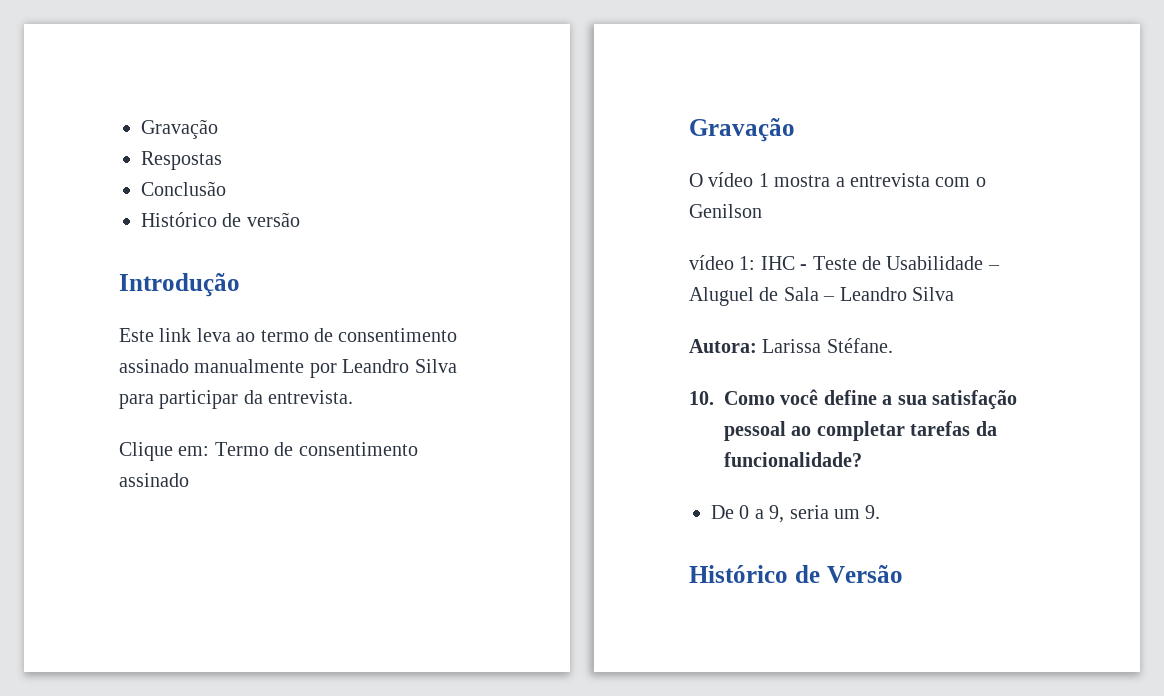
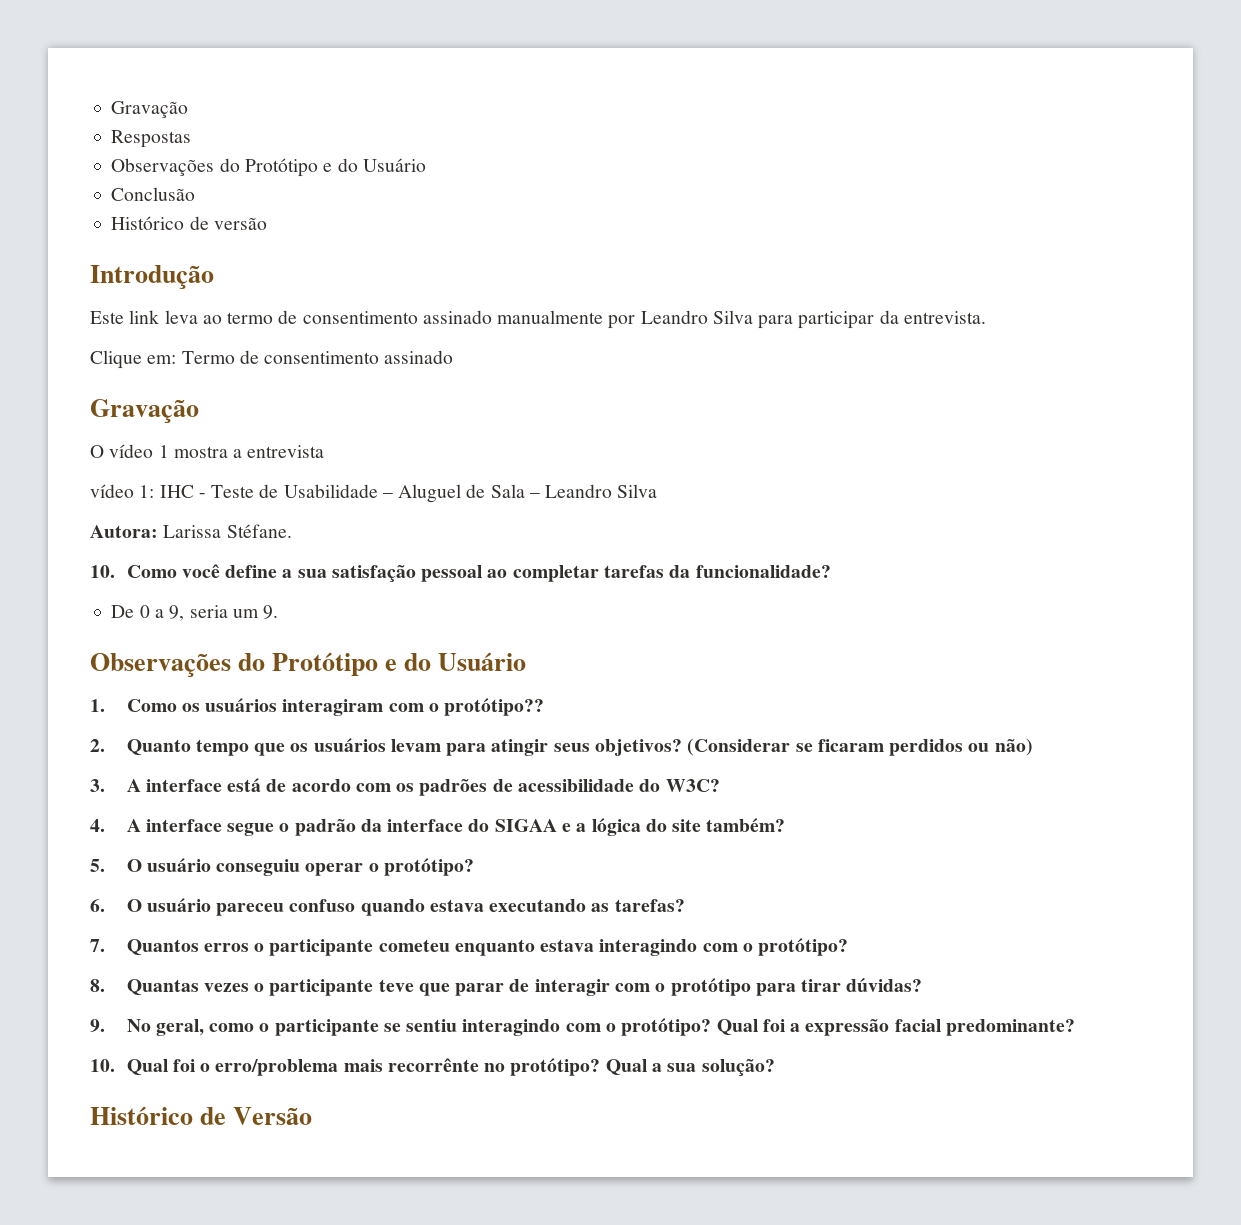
  Respostas
+ Observações do Protótipo e do Usuário
- O vídeo 1 mostra a entrevista com o Genilson
+ O vídeo 1 mostra a entrevista
  De 0 a 9, seria um 9.
+ Observações do Protótipo e do Usuário
+ 1. Como os usuários interagiram com o protótipo??
+ 2. Quanto tempo que os usuários levam para atingir seus objetivos? (Considerar se ficaram perdidos ou não)
+ 3. A interface está de acordo com os padrões de acessibilidade do W3C?
+ 4. A interface segue o padrão da interface do SIGAA e a lógica do site também?
+ 5. O usuário conseguiu operar o protótipo?
+ 6. O usuário pareceu confuso quando estava executando as tarefas?
+ 7. Quantos erros o participante cometeu enquanto estava interagindo com o protótipo?
+ 8. Quantas vezes o participante teve que parar de interagir com o protótipo para tirar dúvidas?
+ 9. No geral, como o participante se sentiu interagindo com o protótipo? Qual foi a expressão facial predominante?
+ 10. Qual foi o erro/problema mais recorrênte no protótipo? Qual a sua solução?

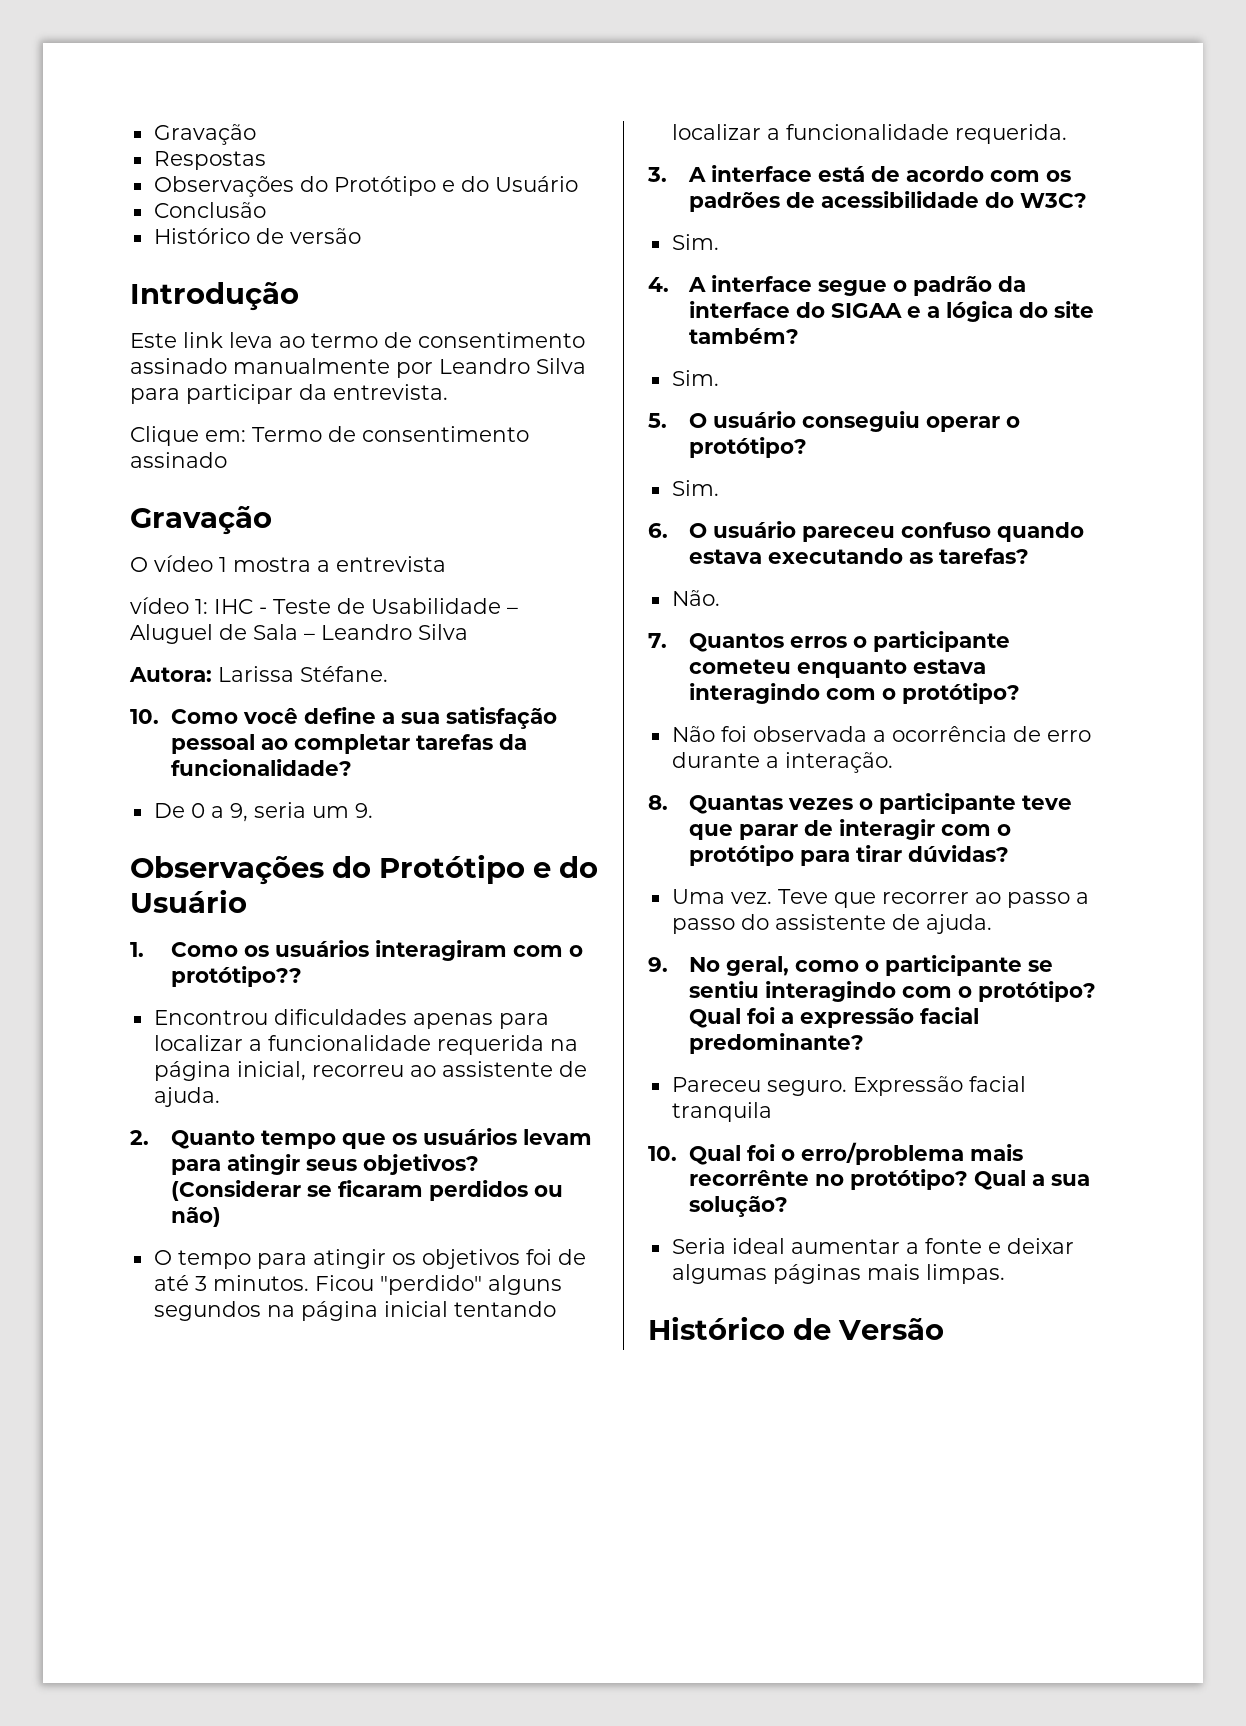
+ Encontrou dificuldades apenas para localizar a funcionalidade requerida na página inicial, recorreu ao assistente de ajuda.
+ O tempo para atingir os objetivos foi de até 3 minutos. Ficou "perdido" alguns segundos na página inicial tentando localizar a funcionalidade requerida.
  3. A interface está de acordo com os padrões de acessibilidade do W3C?
+ Sim.
  4. A interface segue o padrão da interface do SIGAA e a lógica do site também?
+ Sim.
  5. O usuário conseguiu operar o protótipo?
+ Sim.
+ Não.
+ Não foi observada a ocorrência de erro durante a interação.
+ Uma vez. Teve que recorrer ao passo a passo do assistente de ajuda.
+ Pareceu seguro. Expressão facial tranquila
+ Seria ideal aumentar a fonte e deixar algumas páginas mais limpas.

